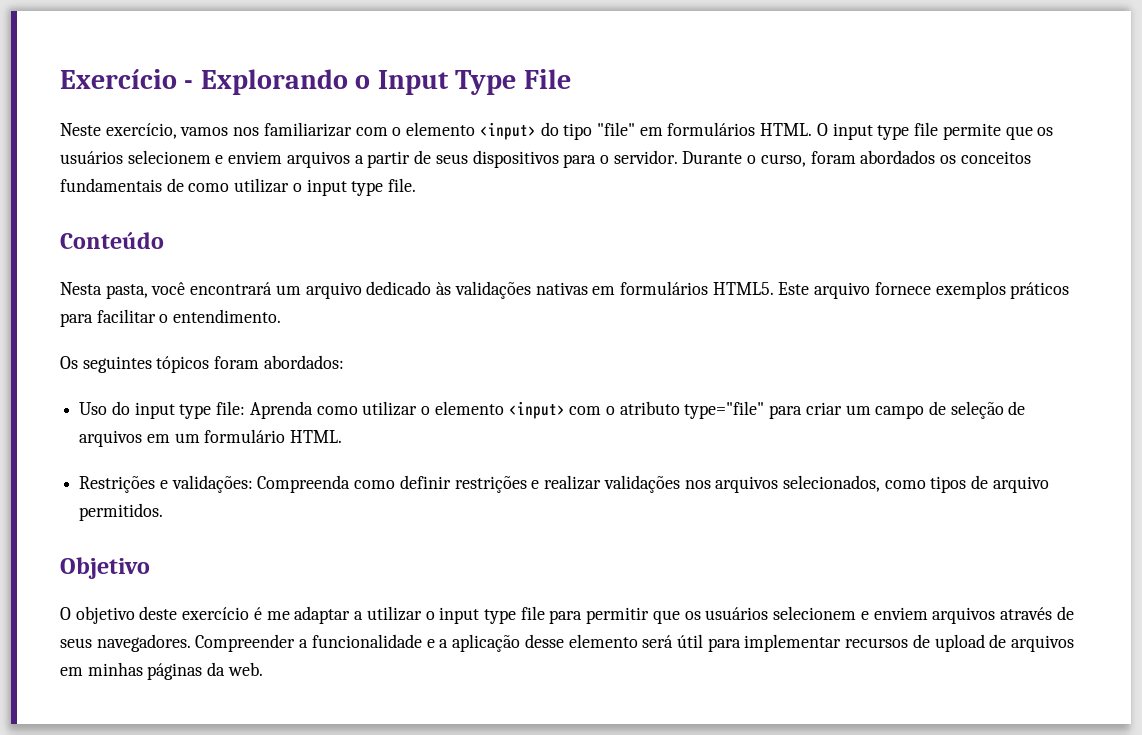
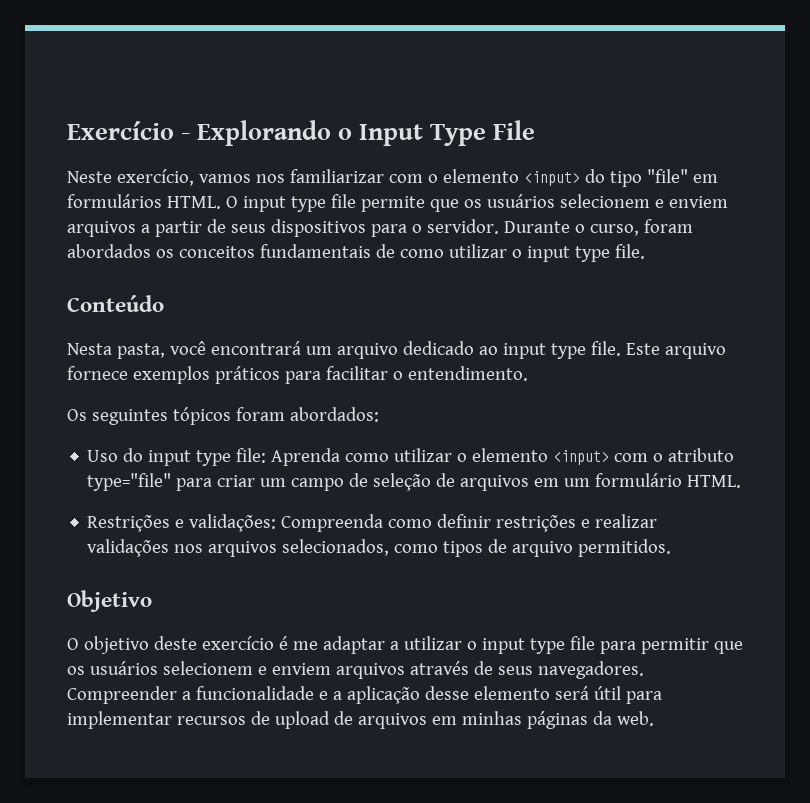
- Nesta pasta, você encontrará um arquivo dedicado às validações nativas em formulários HTML5.
+ Nesta pasta, você encontrará um arquivo dedicado ao input type file.

